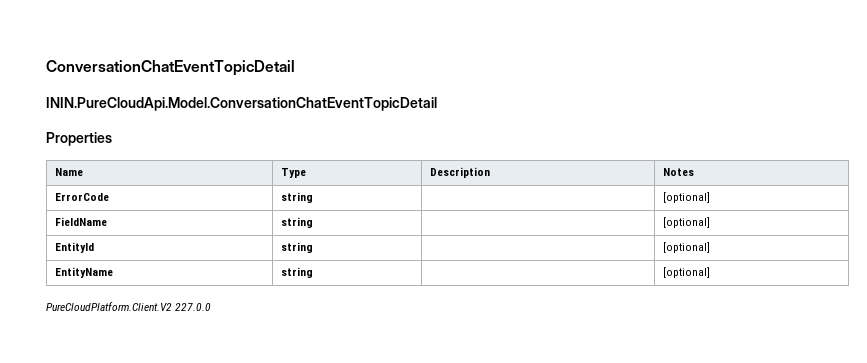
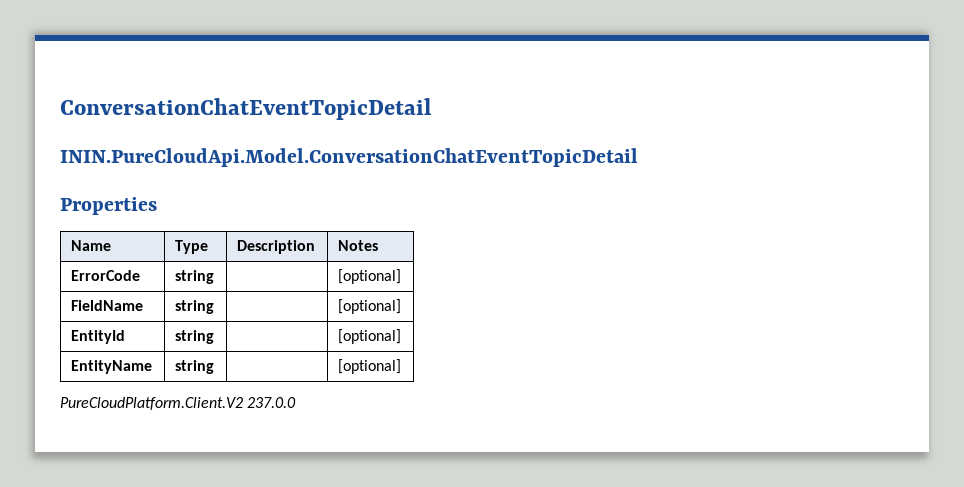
- PureCloudPlatform.Client.V2 227.0.0
+ PureCloudPlatform.Client.V2 237.0.0

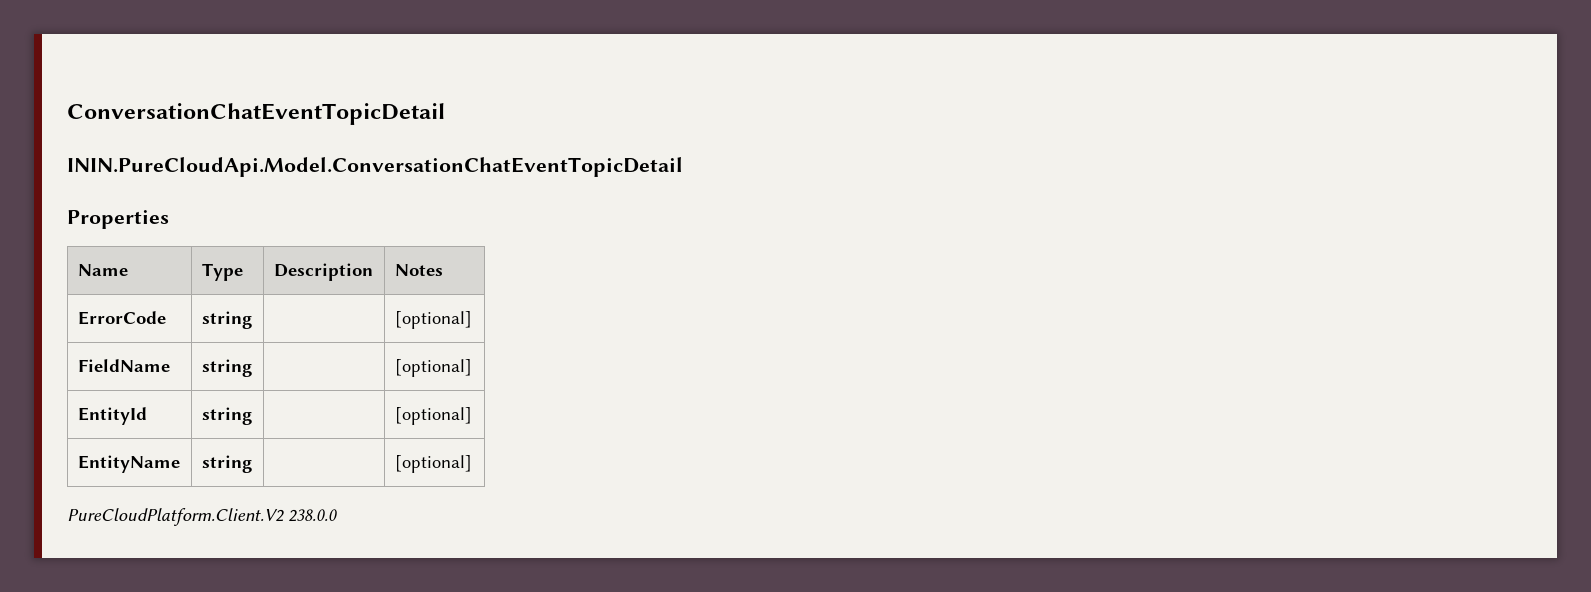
- PureCloudPlatform.Client.V2 237.0.0
+ PureCloudPlatform.Client.V2 238.0.0

